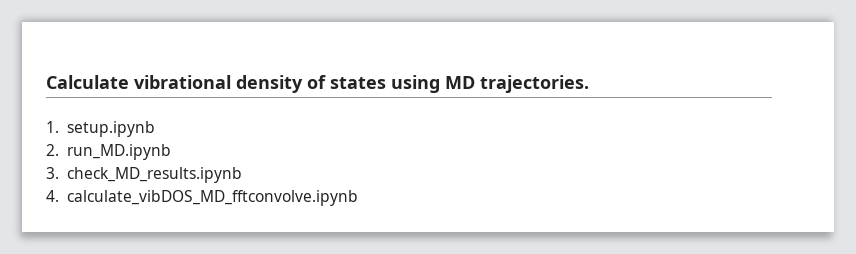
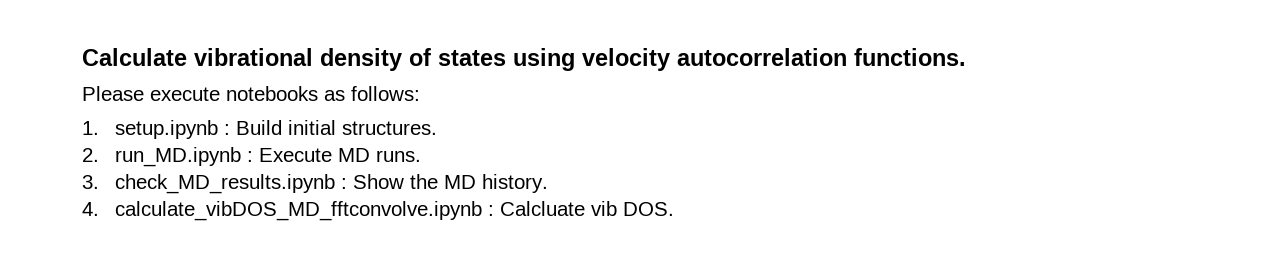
- Calculate vibrational density of states using MD trajectories.
- 1. setup.ipynb
- 2. run_MD.ipynb
- 3. check_MD_results.ipynb
- 4. calculate_vibDOS_MD_fftconvolve.ipynb
+ Calculate vibrational density of states using velocity autocorrelation functions.
+ Please execute notebooks as follows:
+ 1. setup.ipynb : Build initial structures.
+ 2. run_MD.ipynb : Execute MD runs.
+ 3. check_MD_results.ipynb : Show the MD history.
+ 4. calculate_vibDOS_MD_fftconvolve.ipynb : Calcluate vib DOS.

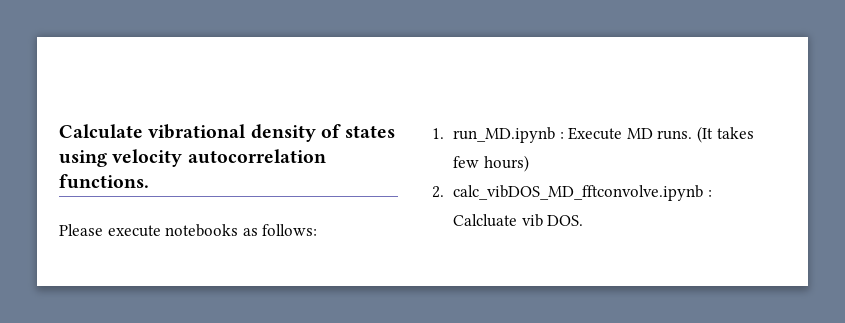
- 1. setup.ipynb : Build initial structures.
- 2. run_MD.ipynb : Execute MD runs.
- 3. check_MD_results.ipynb : Show the MD history.
- 4. calculate_vibDOS_MD_fftconvolve.ipynb : Calcluate vib DOS.
+ 1. run_MD.ipynb : Execute MD runs. (It takes few hours)
+ 2. calc_vibDOS_MD_fftconvolve.ipynb : Calcluate vib DOS.

